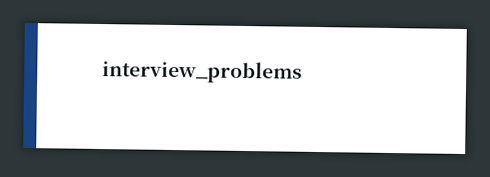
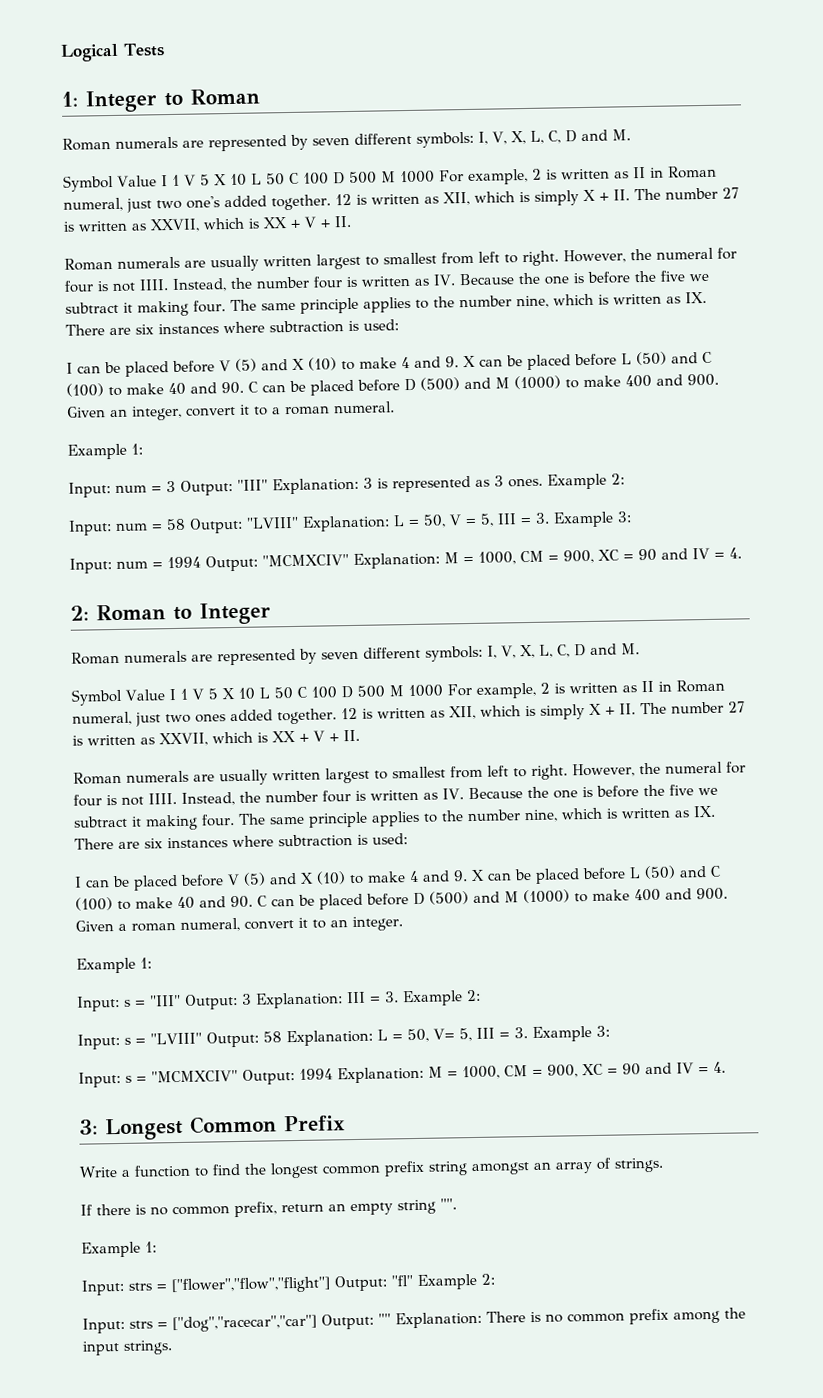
- interview_problems
+ Logical Tests
+ 1: Integer to Roman
+ Roman numerals are represented by seven different symbols: I, V, X, L, C, D and M.
+ Symbol Value I 1 V 5 X 10 L 50 C 100 D 500 M 1000 For example, 2 is written as II in Roman numeral, just two one's added together. 12 is written as XII, which is simply X + II. The number 27 is written as XXVII, which is XX + V + II.
+ Roman numerals are usually written largest to smallest from left to right. However, the numeral for four is not IIII. Instead, the number four is written as IV. Because the one is before the five we subtract it making four. The same principle applies to the number nine, which is written as IX. There are six instances where subtraction is used:
+ I can be placed before V (5) and X (10) to make 4 and 9. X can be placed before L (50) and C (100) to make 40 and 90. C can be placed before D (500) and M (1000) to make 400 and 900. Given an integer, convert it to a roman numeral.
+ Example 1:
+ Input: num = 3 Output: "III" Explanation: 3 is represented as 3 ones. Example 2:
+ Input: num = 58 Output: "LVIII" Explanation: L = 50, V = 5, III = 3. Example 3:
+ Input: num = 1994 Output: "MCMXCIV" Explanation: M = 1000, CM = 900, XC = 90 and IV = 4.
+ 2: Roman to Integer
+ Roman numerals are represented by seven different symbols: I, V, X, L, C, D and M.
+ Symbol Value I 1 V 5 X 10 L 50 C 100 D 500 M 1000 For example, 2 is written as II in Roman numeral, just two ones added together. 12 is written as XII, which is simply X + II. The number 27 is written as XXVII, which is XX + V + II.
+ Roman numerals are usually written largest to smallest from left to right. However, the numeral for four is not IIII. Instead, the number four is written as IV. Because the one is before the five we subtract it making four. The same principle applies to the number nine, which is written as IX. There are six instances where subtraction is used:
+ I can be placed before V (5) and X (10) to make 4 and 9. X can be placed before L (50) and C (100) to make 40 and 90. C can be placed before D (500) and M (1000) to make 400 and 900. Given a roman numeral, convert it to an integer.
+ Example 1:
+ Input: s = "III" Output: 3 Explanation: III = 3. Example 2:
+ Input: s = "LVIII" Output: 58 Explanation: L = 50, V= 5, III = 3. Example 3:
+ Input: s = "MCMXCIV" Output: 1994 Explanation: M = 1000, CM = 900, XC = 90 and IV = 4.
+ 3: Longest Common Prefix
+ Write a function to find the longest common prefix string amongst an array of strings.
+ If there is no common prefix, return an empty string "".
+ Example 1:
+ Input: strs = ["flower","flow","flight"] Output: "fl" Example 2:
+ Input: strs = ["dog","racecar","car"] Output: "" Explanation: There is no common prefix among the input strings.

